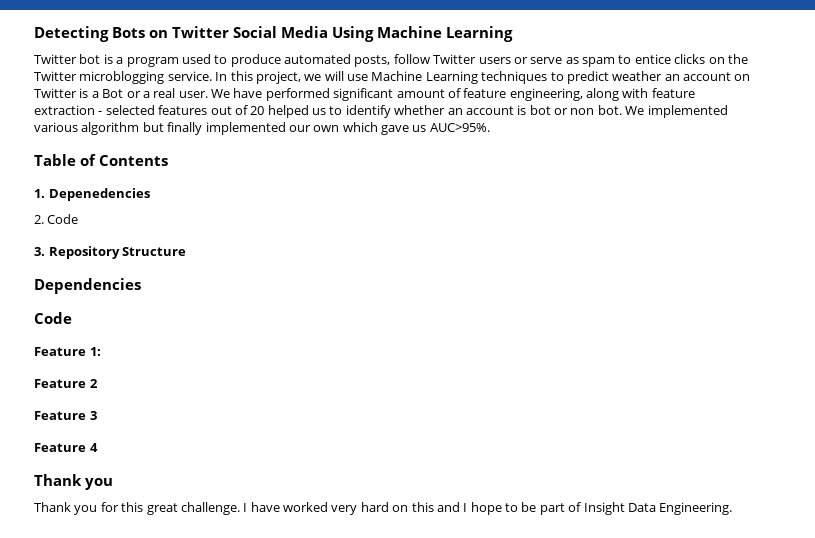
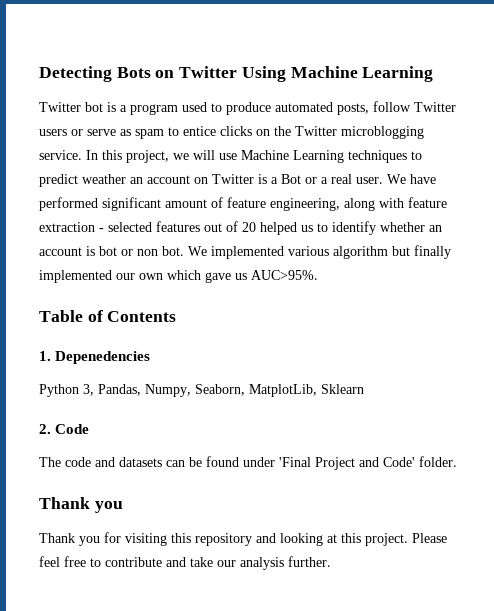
- Detecting Bots on Twitter Social Media Using Machine Learning
+ Detecting Bots on Twitter Using Machine Learning
+ Python 3, Pandas, Numpy, Seaborn, MatplotLib, Sklearn
  2. Code
- 3. Repository Structure
- Dependencies
- Code
- Feature 1:
- Feature 2
- Feature 3
- Feature 4
+ The code and datasets can be found under 'Final Project and Code' folder.
- Thank you for this great challenge. I have worked very hard on this and I hope to be part of Insight Data Engineering.
+ Thank you for visiting this repository and looking at this project. Please feel free to contribute and take our analysis further.

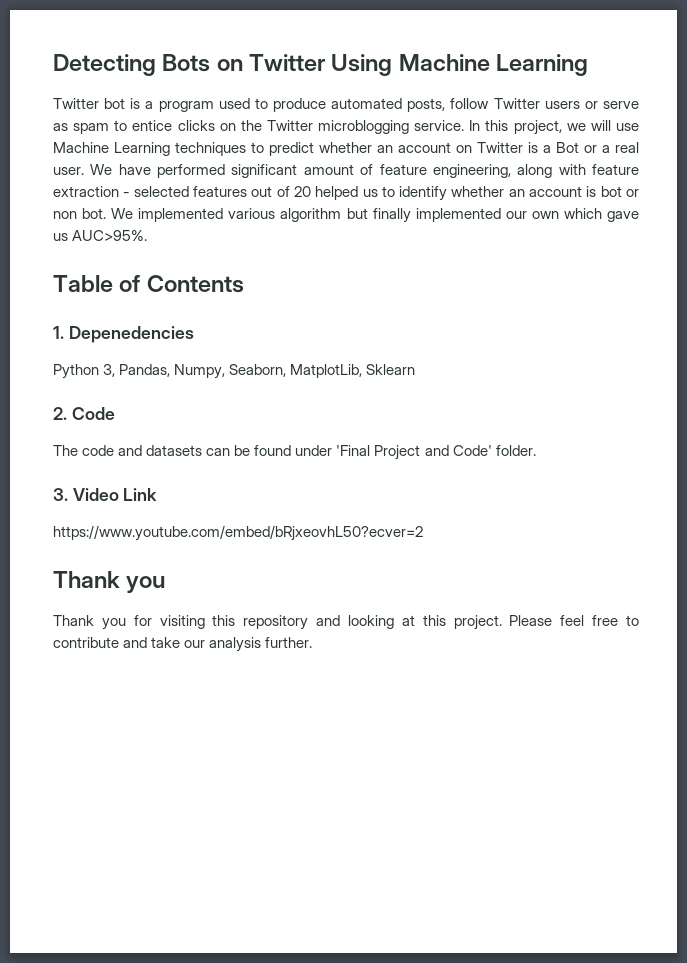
- In this project, we will use Machine Learning techniques to predict weather an account on Twitter is a Bot or a real user.
+ In this project, we will use Machine Learning techniques to predict whether an account on Twitter is a Bot or a real user.
+ 3. Video Link
+ https://www.youtube.com/embed/bRjxeovhL50?ecver=2

